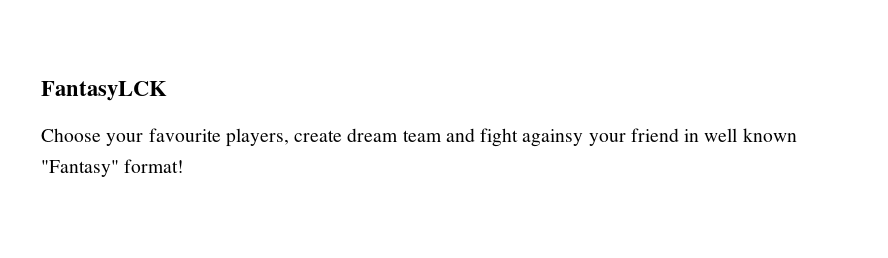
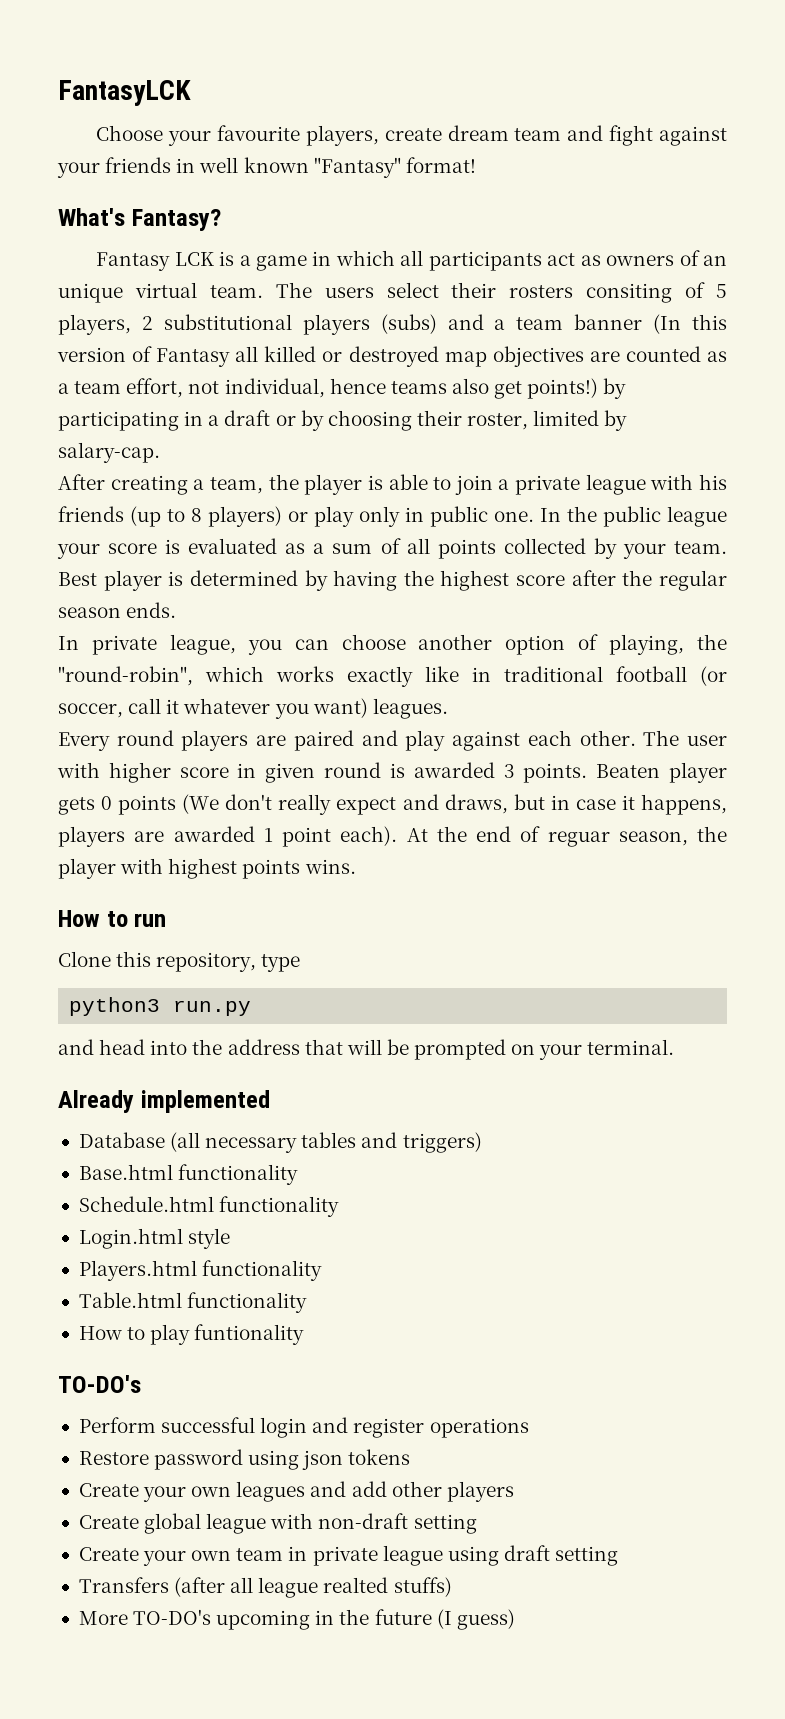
- Choose your favourite players, create dream team and fight againsy your friend in well known "Fantasy" format!
+ Choose your favourite players, create dream team and fight against your friends in well known "Fantasy" format!
+ What's Fantasy?
+ Fantasy LCK is a game in which all participants act as owners of an unique virtual team. The users select their rosters consiting of 5 players, 2 substitutional players (subs) and a team banner (In this version of Fantasy all killed or destroyed map objectives are counted as a team effort, not individual, hence teams also get points!) by participating in a draft or by choosing their roster, limited by salary-cap.
+ After creating a team, the player is able to join a private league with his friends (up to 8 players) or play only in public one. In the public league your score is evaluated as a sum of all points collected by your team. Best player is determined by having the highest score after the regular season ends.
+ In private league, you can choose another option of playing, the "round-robin", which works exactly like in traditional football (or soccer, call it whatever you want) leagues.
+ Every round players are paired and play against each other. The user with higher score in given round is awarded 3 points. Beaten player gets 0 points (We don't really expect and draws, but in case it happens, players are awarded 1 point each). At the end of reguar season, the player with highest points wins.
+ How to run
+ Clone this repository, type
+ python3 run.py
+ and head into the address that will be prompted on your terminal.
+ Already implemented
+ Database (all necessary tables and triggers)
+ Base.html functionality
+ Schedule.html functionality
+ Login.html style
+ Players.html functionality
+ Table.html functionality
+ How to play funtionality
+ TO-DO's
+ Perform successful login and register operations
+ Restore password using json tokens
+ Create your own leagues and add other players
+ Create global league with non-draft setting
+ Create your own team in private league using draft setting
+ Transfers (after all league realted stuffs)
+ More TO-DO's upcoming in the future (I guess)

